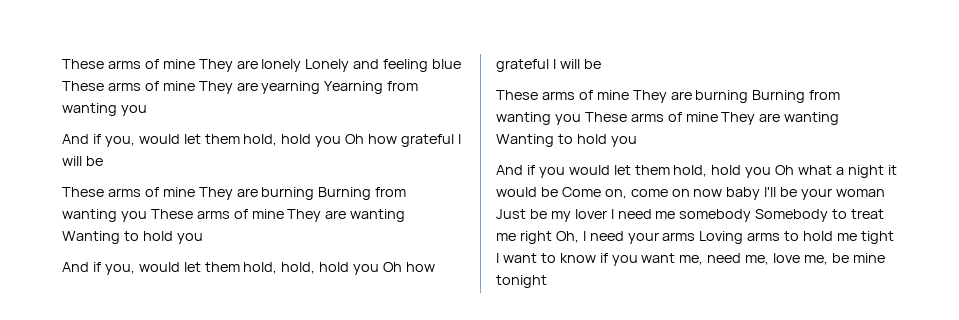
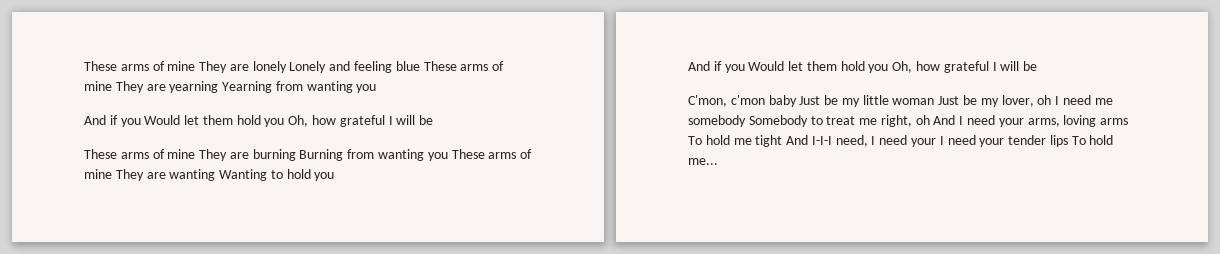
  These arms of mine They are lonely Lonely and feeling blue These arms of mine They are yearning Yearning from wanting you
- And if you, would let them hold, hold you Oh how grateful I will be
+ And if you Would let them hold you Oh, how grateful I will be
  These arms of mine They are burning Burning from wanting you These arms of mine They are wanting Wanting to hold you
- And if you, would let them hold, hold, hold you Oh how grateful I will be
- These arms of mine They are burning Burning from wanting you These arms of mine They are wanting Wanting to hold you
- And if you would let them hold, hold you Oh what a night it would be Come on, come on now baby I'll be your woman Just be my lover I need me somebody Somebody to treat me right Oh, I need your arms Loving arms to hold me tight I want to know if you want me, need me, love me, be mine tonight
+ And if you Would let them hold you Oh, how grateful I will be
+ C'mon, c'mon baby Just be my little woman Just be my lover, oh I need me somebody Somebody to treat me right, oh And I need your arms, loving arms To hold me tight And I-I-I need, I need your I need your tender lips To hold me...

